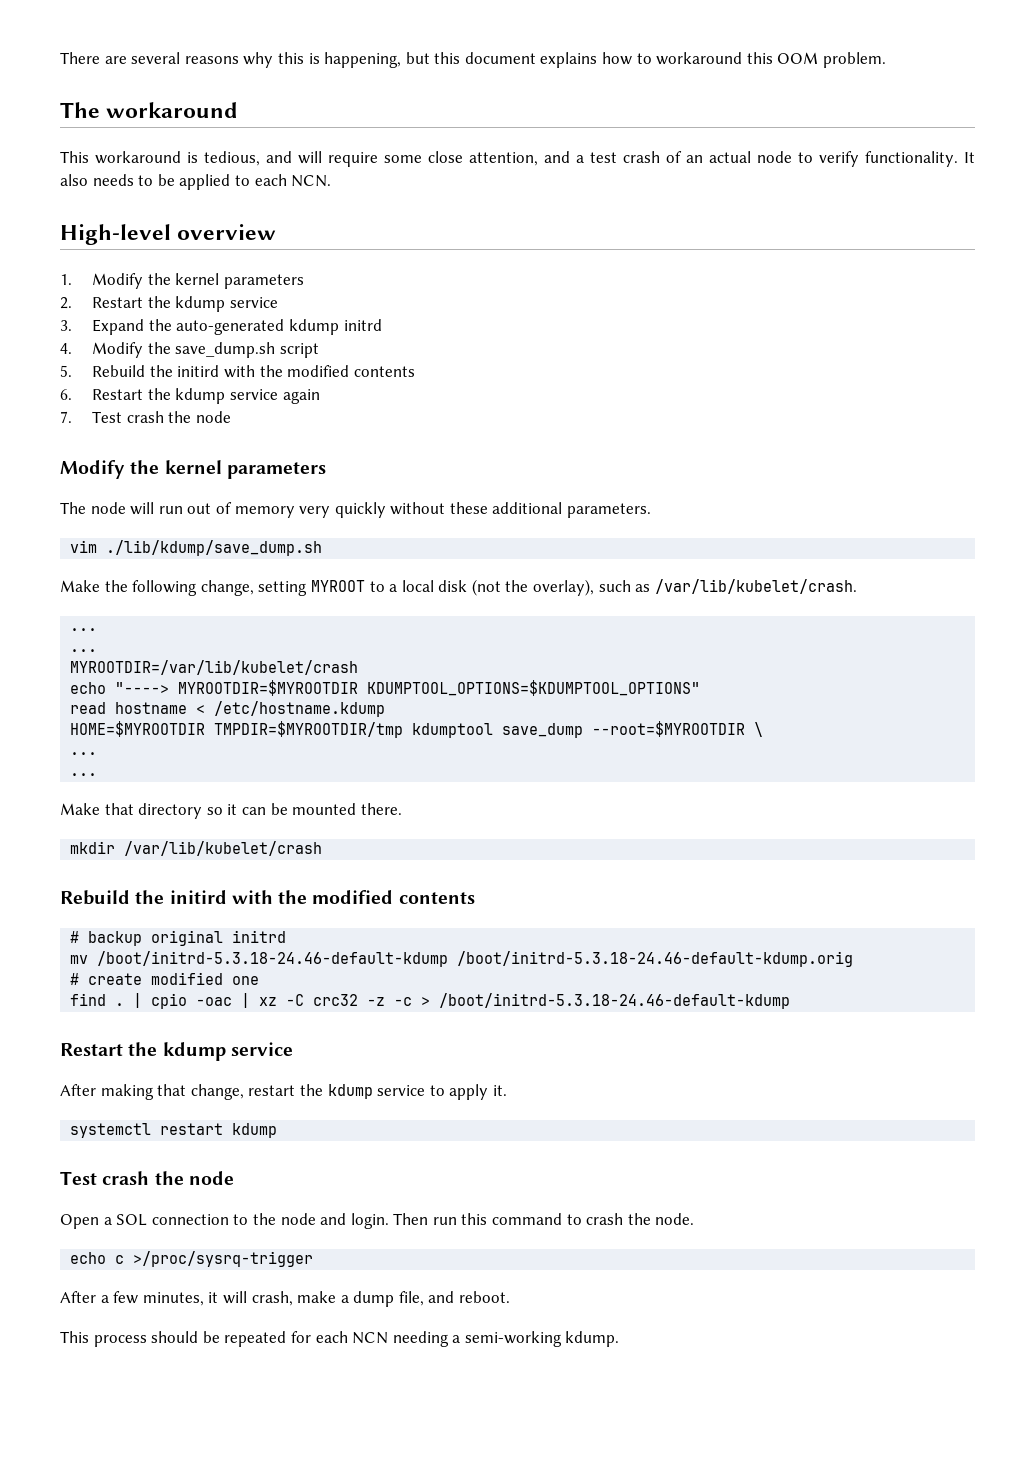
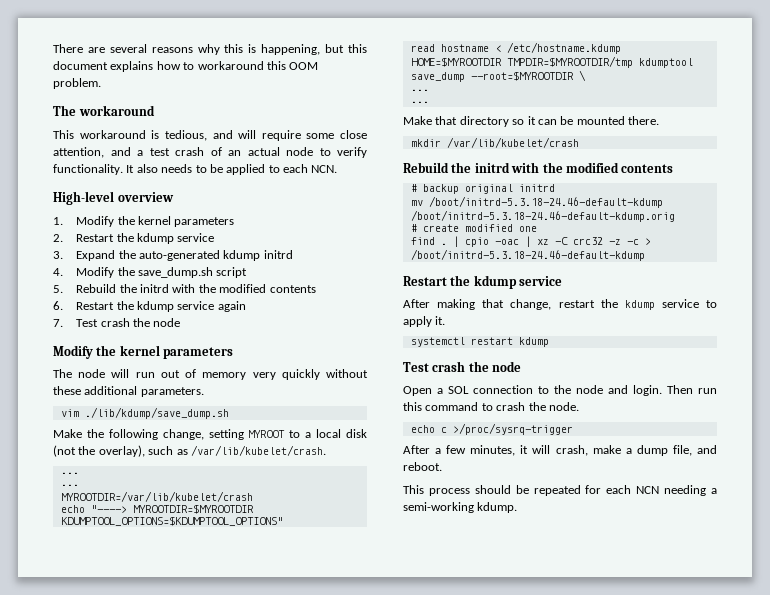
- 5. Rebuild the initird with the modified contents
+ 5. Rebuild the initrd with the modified contents
  mkdir /var/lib/kubelet/crash
- Rebuild the initird with the modified contents
+ Rebuild the initrd with the modified contents

